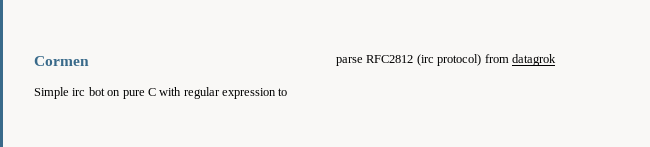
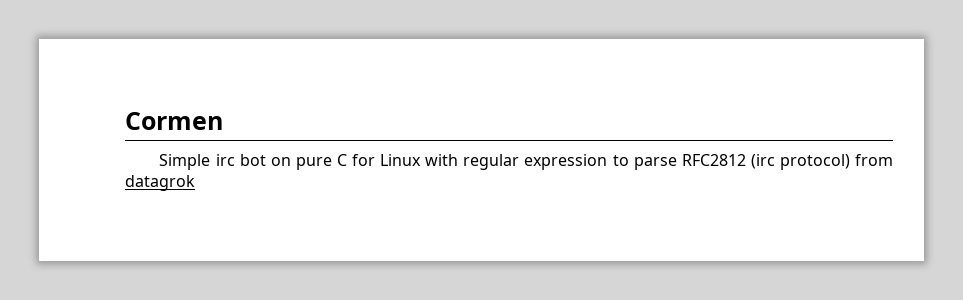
- Simple irc bot on pure C with regular expression to parse RFC2812 (irc protocol) from datagrok
+ Simple irc bot on pure C for Linux with regular expression to parse RFC2812 (irc protocol) from datagrok

